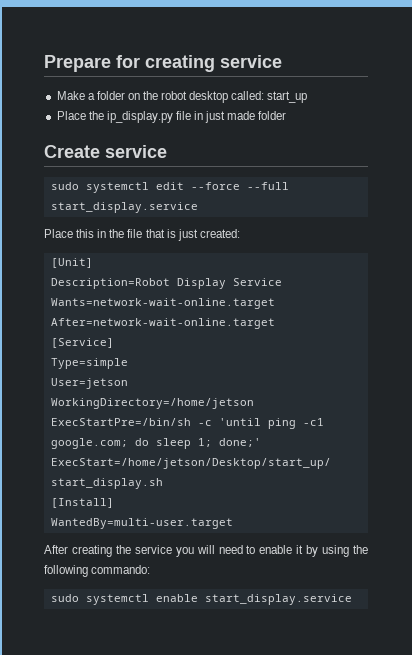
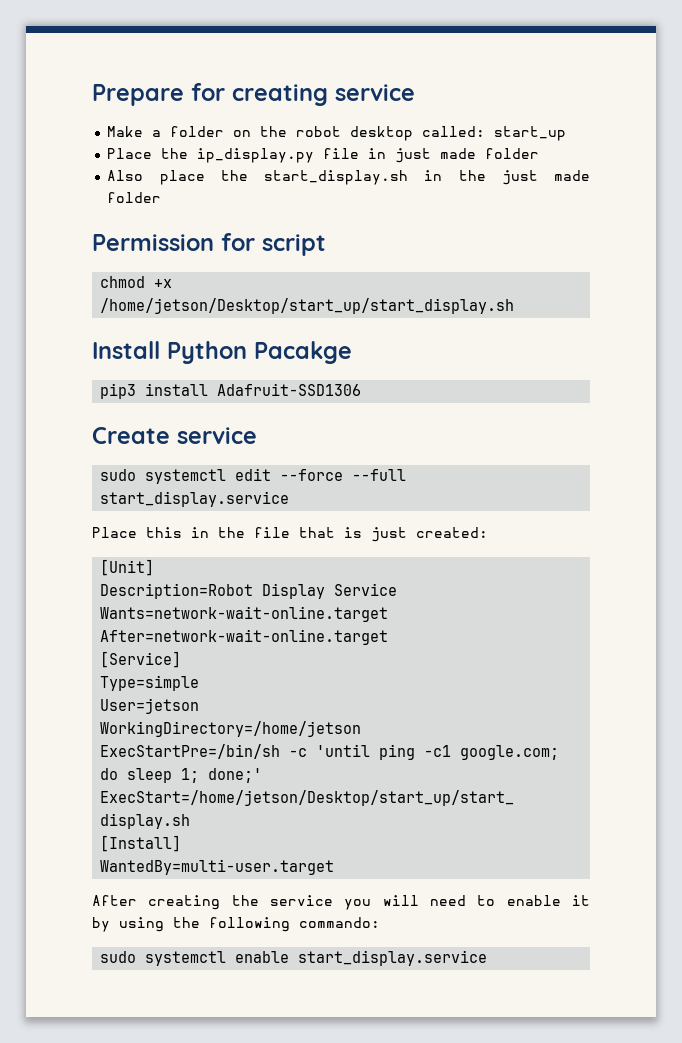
+ Also place the start_display.sh in the just made folder
+ Permission for script
+ chmod +x /home/jetson/Desktop/start_up/start_display.sh
+ Install Python Pacakge
+ pip3 install Adafruit-SSD1306

